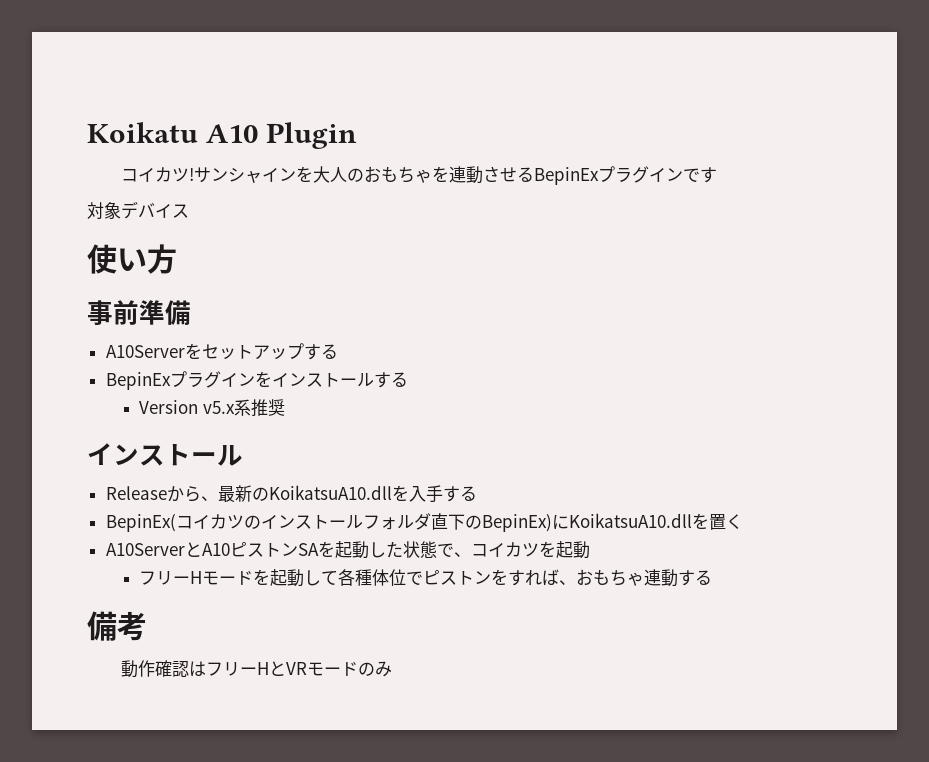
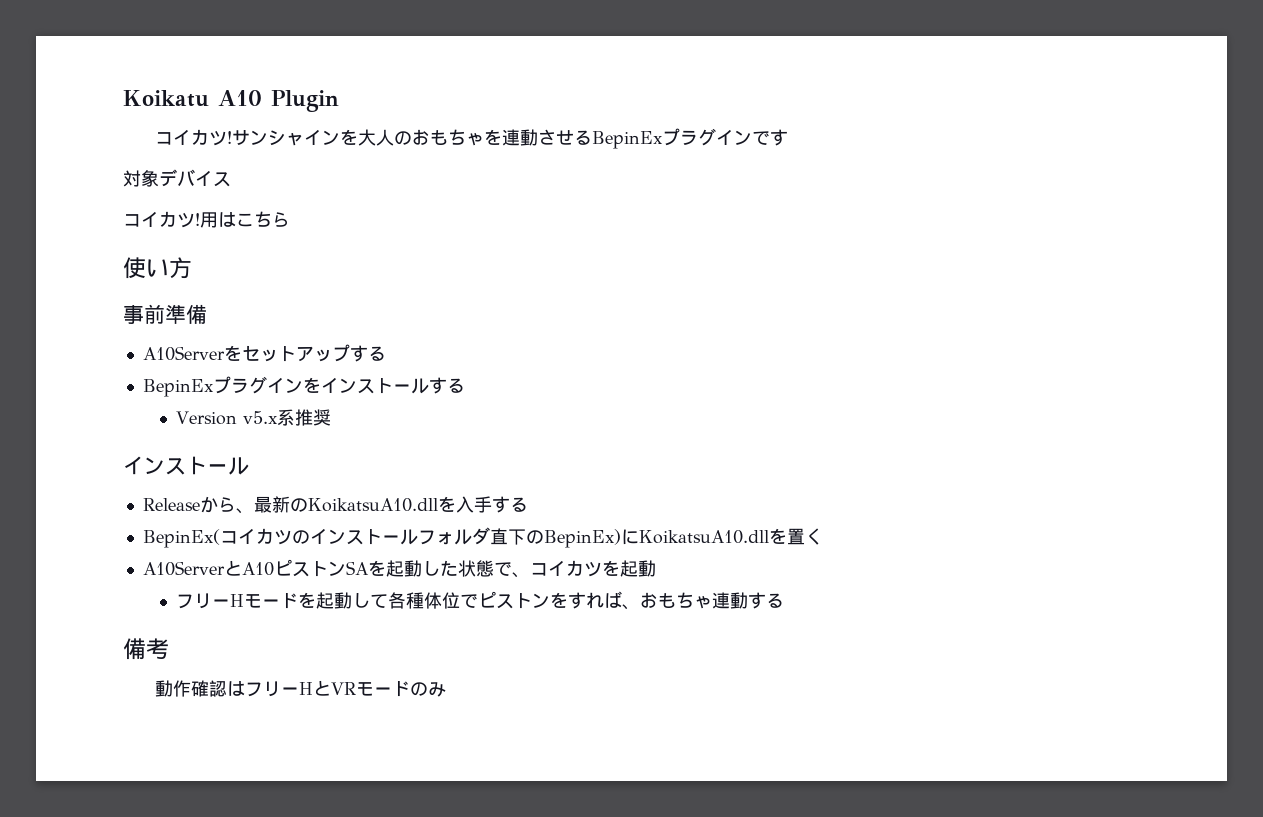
+ コイカツ!用はこちら

